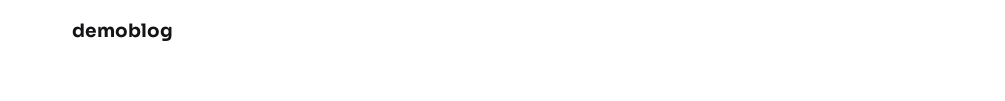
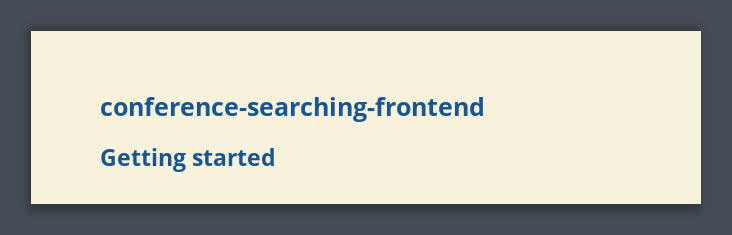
- demoblog
+ conference-searching-frontend
+ Getting started

